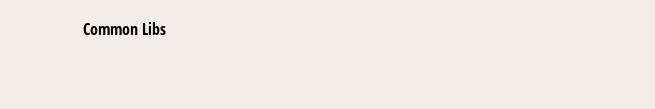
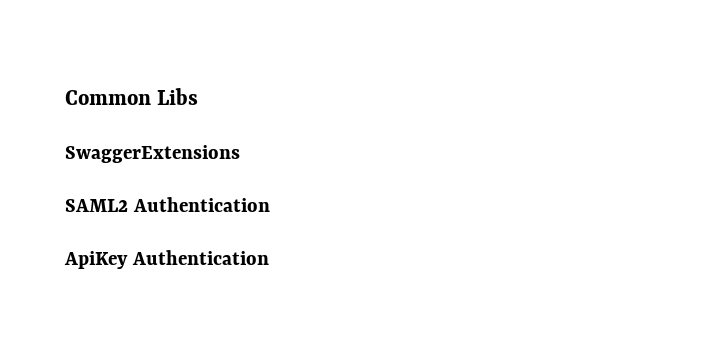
+ SwaggerExtensions
+ SAML2 Authentication
+ ApiKey Authentication

